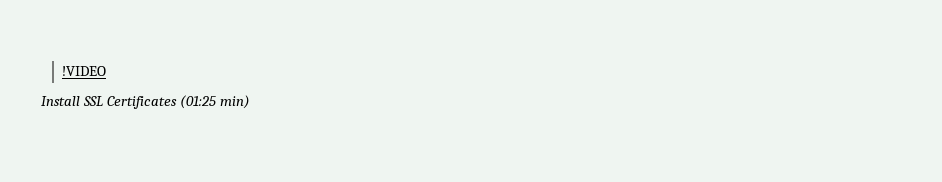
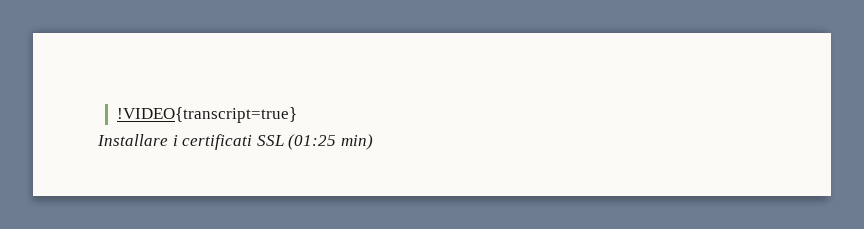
- !VIDEO
- Install SSL Certificates (01:25 min)
+ !VIDEO{transcript=true}
+ Installare i certificati SSL (01:25 min)

